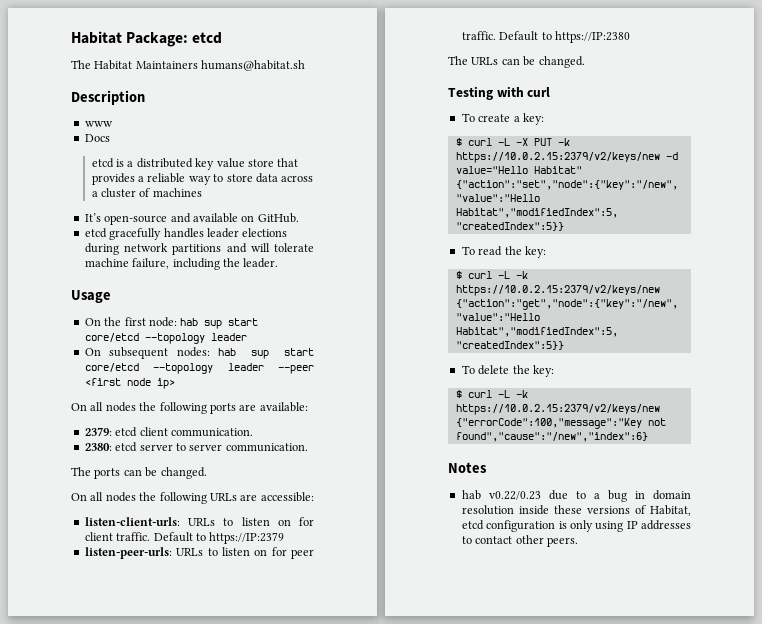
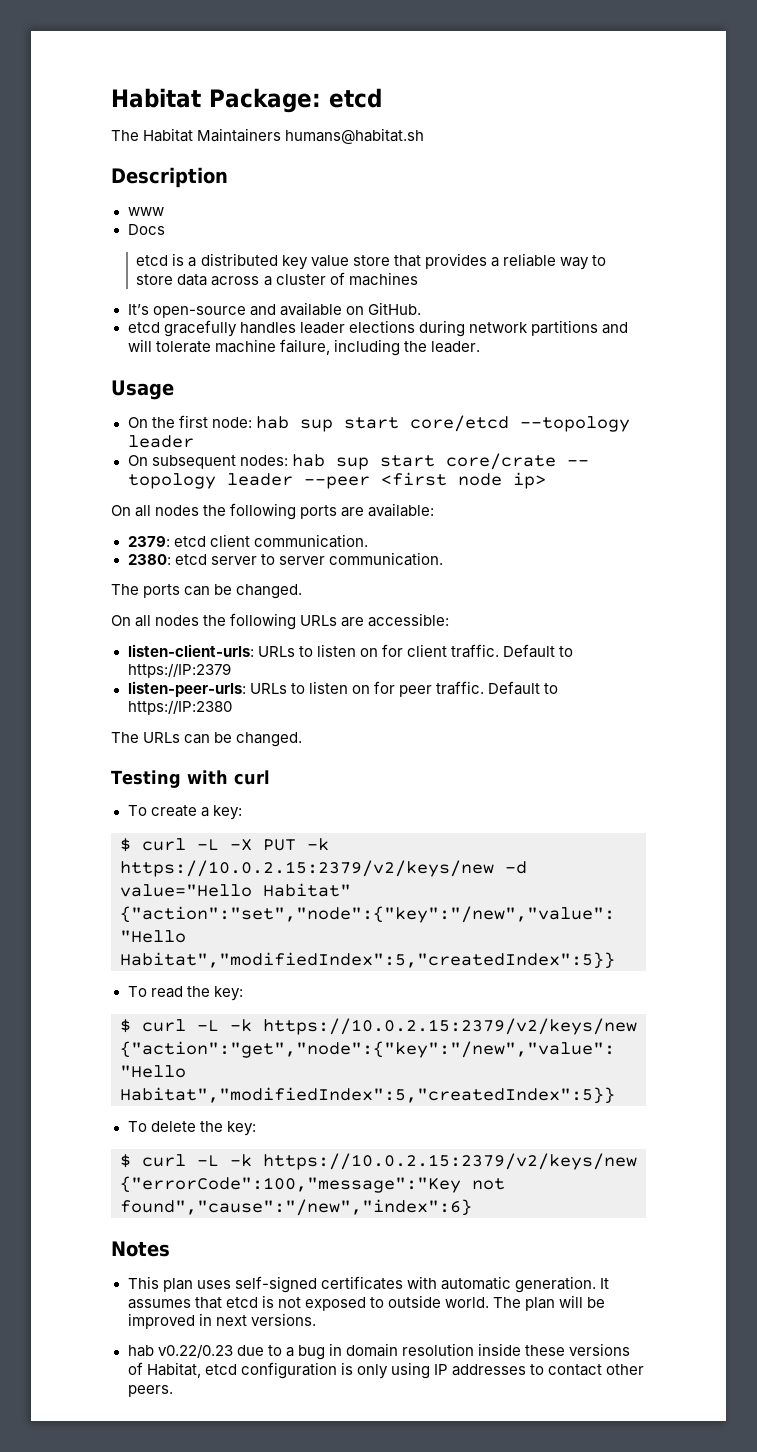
- On subsequent nodes: hab sup start core/etcd --topology leader --peer <first node ip>
+ On subsequent nodes: hab sup start core/crate -- topology leader --peer <first node ip>
+ This plan uses self-signed certificates with automatic generation. It assumes that etcd is not exposed to outside world. The plan will be improved in next versions.

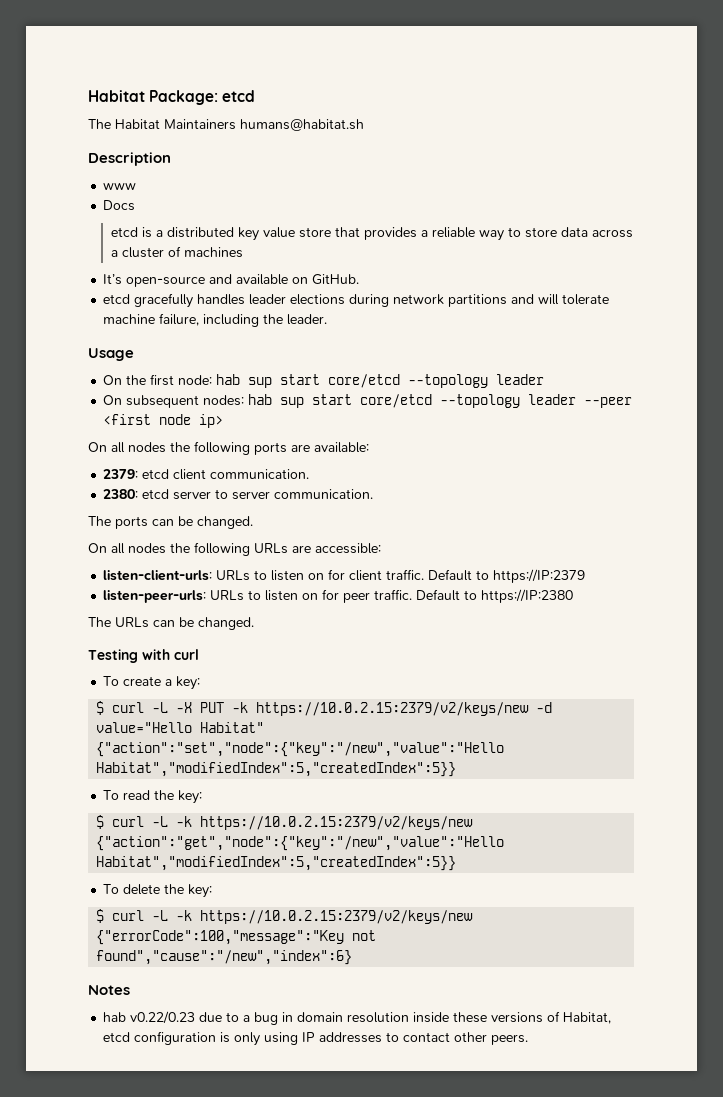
- On subsequent nodes: hab sup start core/crate -- topology leader --peer <first node ip>
+ On subsequent nodes: hab sup start core/etcd --topology leader --peer <first node ip>
- This plan uses self-signed certificates with automatic generation. It assumes that etcd is not exposed to outside world. The plan will be improved in next versions.

